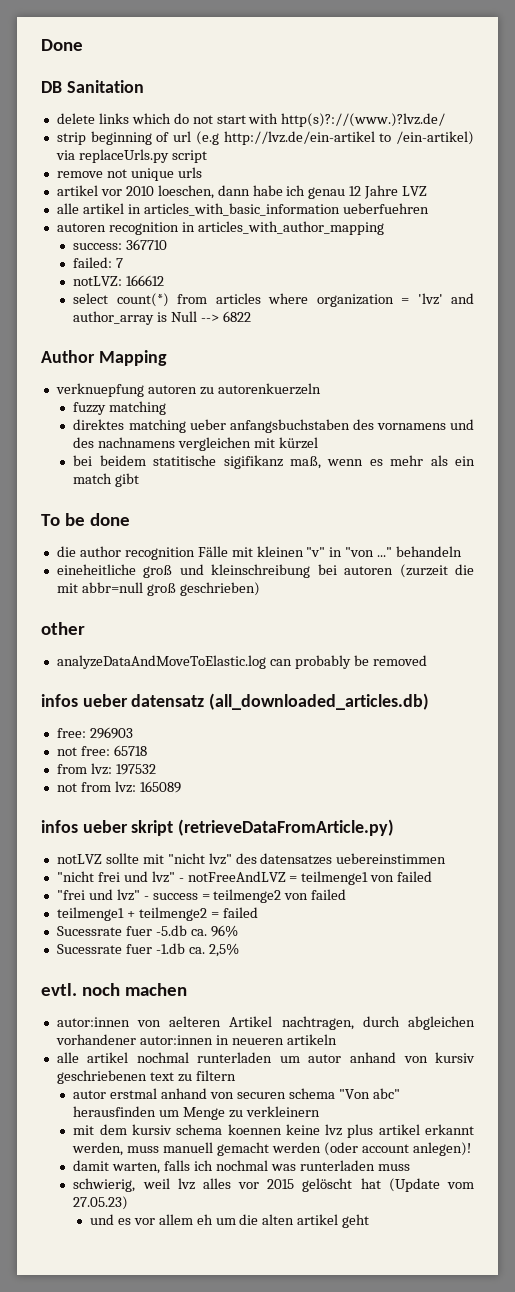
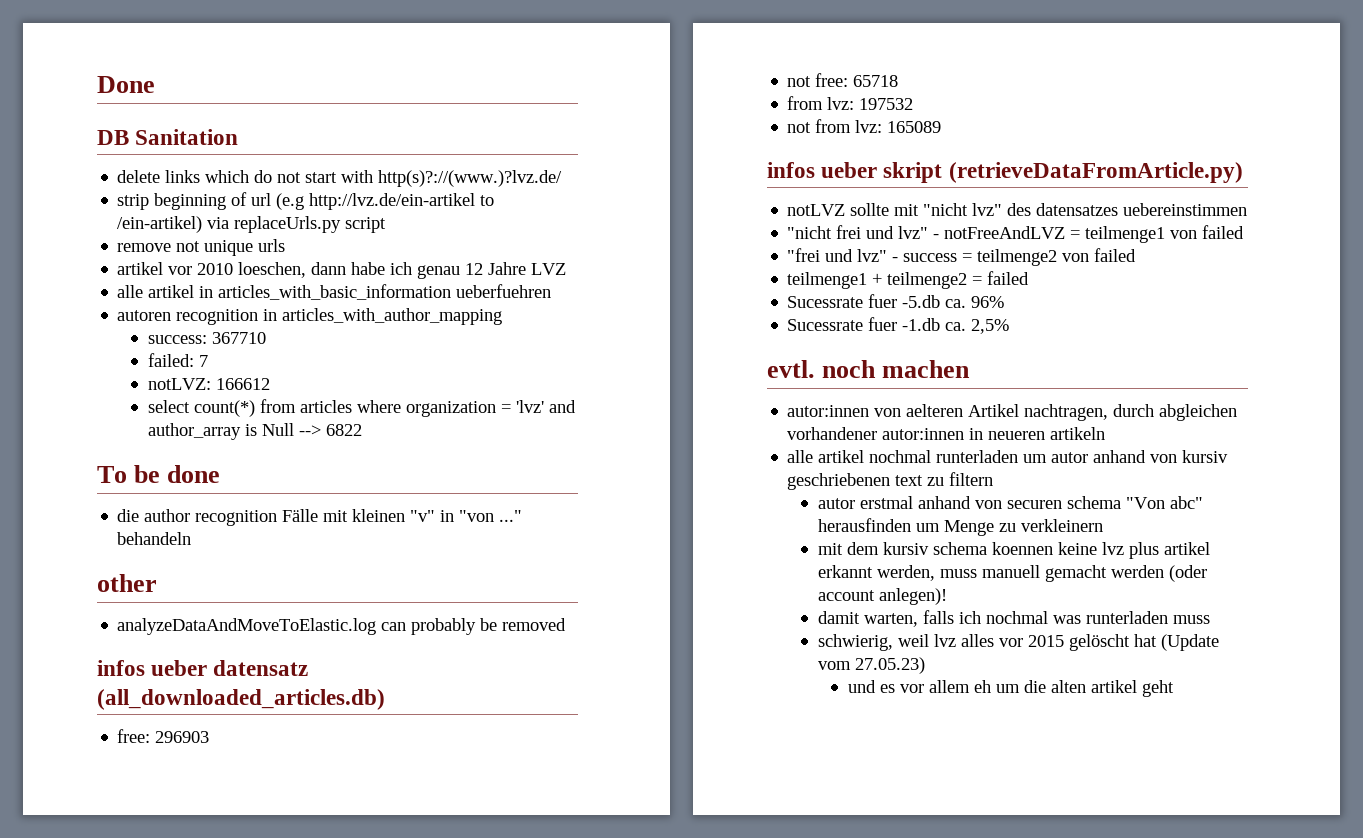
- Author Mapping
- verknuepfung autoren zu autorenkuerzeln
- fuzzy matching
- direktes matching ueber anfangsbuchstaben des vornamens und des nachnamens vergleichen mit kürzel
- bei beidem statitische sigifikanz maß, wenn es mehr als ein match gibt
- eineheitliche groß und kleinschreibung bei autoren (zurzeit die mit abbr=null groß geschrieben)

